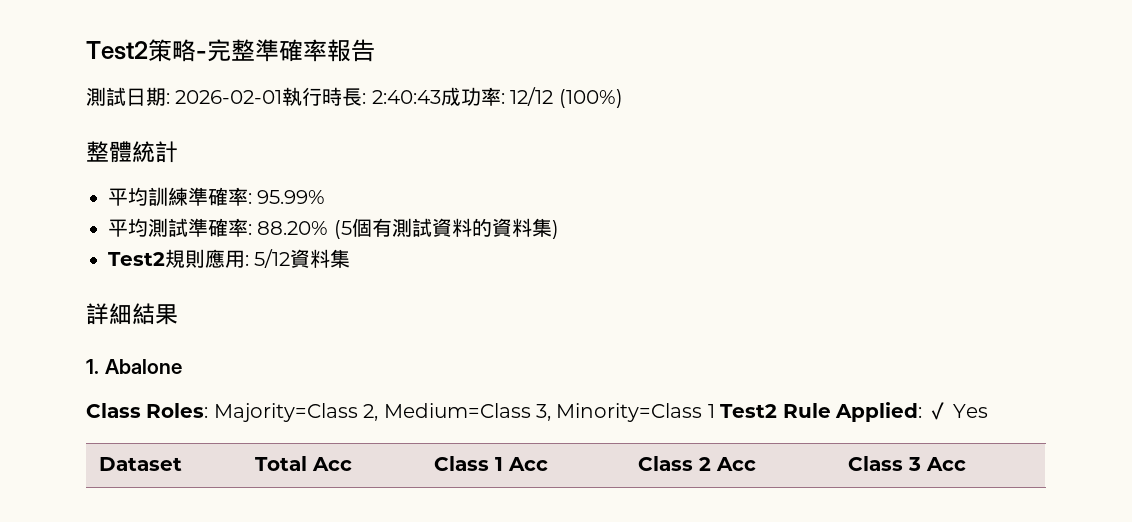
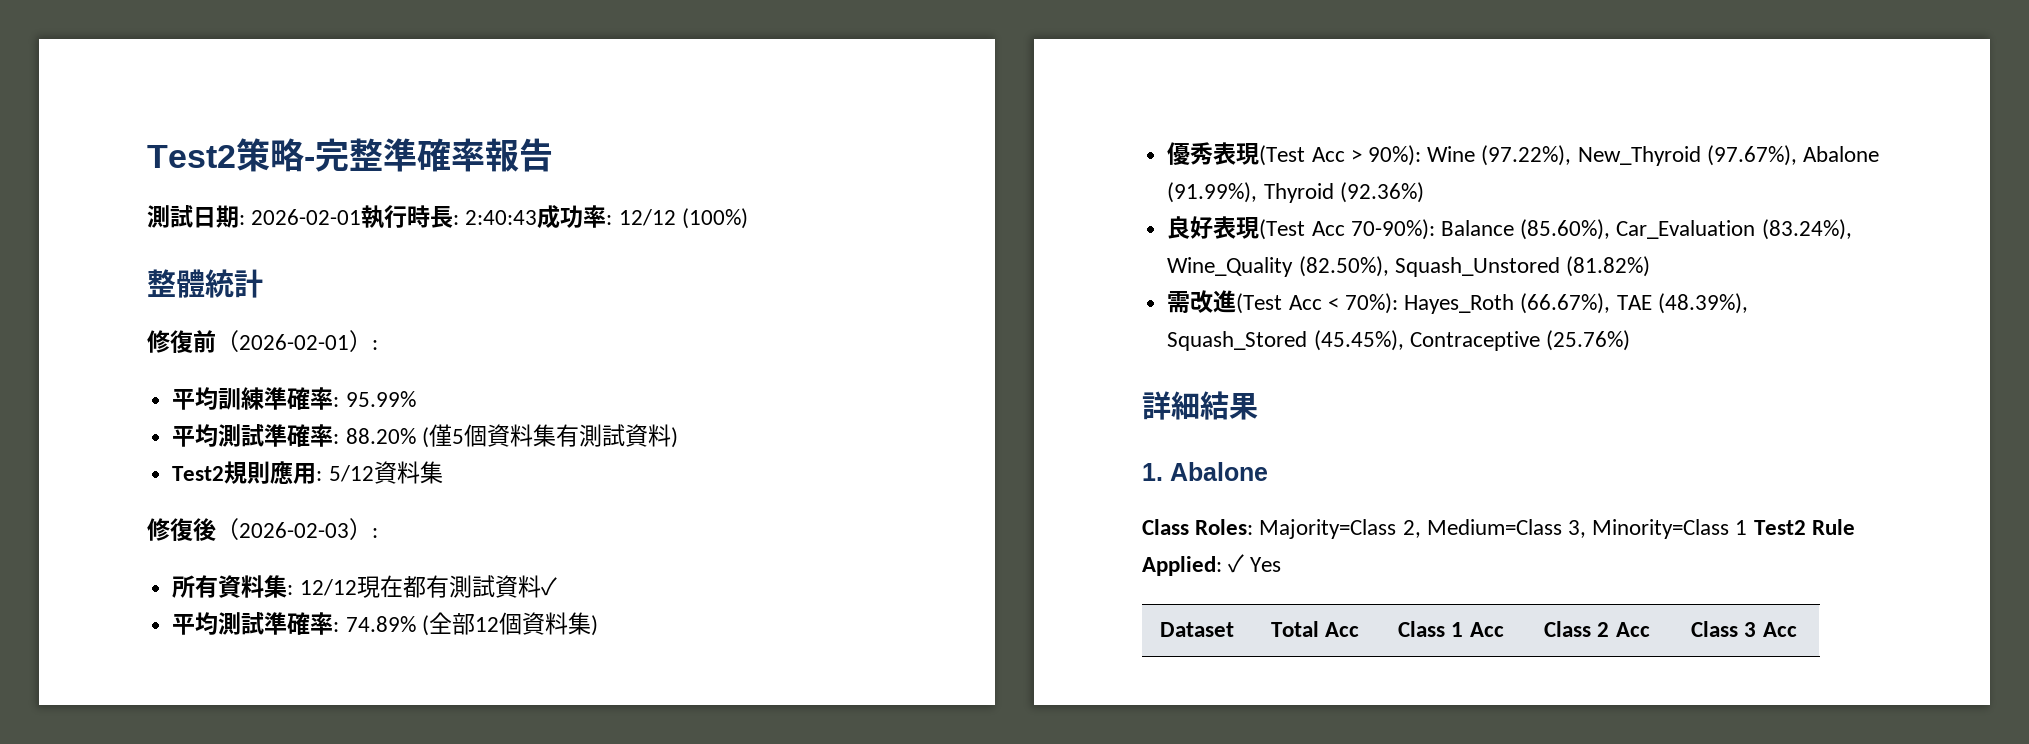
+ 修復前（2026-02-01）:
- 平均測試準確率: 88.20% (5個有測試資料的資料集)
+ 平均測試準確率: 88.20% (僅5個資料集有測試資料)
+ 修復後（2026-02-03）:
+ 所有資料集: 12/12現在都有測試資料✓
+ 平均測試準確率: 74.89% (全部12個資料集)
+ 優秀表現(Test Acc > 90%): Wine (97.22%), New_Thyroid (97.67%), Abalone (91.99%), Thyroid (92.36%)
+ 良好表現(Test Acc 70-90%): Balance (85.60%), Car_Evaluation (83.24%), Wine_Quality (82.50%), Squash_Unstored (81.82%)
+ 需改進(Test Acc < 70%): Hayes_Roth (66.67%), TAE (48.39%), Squash_Stored (45.45%), Contraceptive (25.76%)

